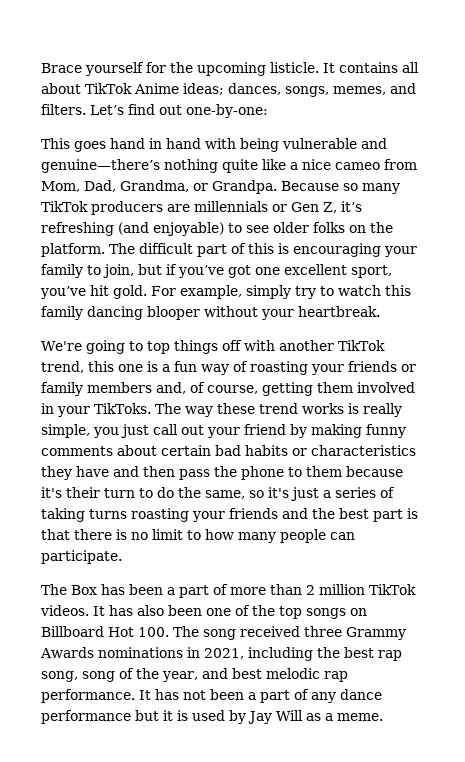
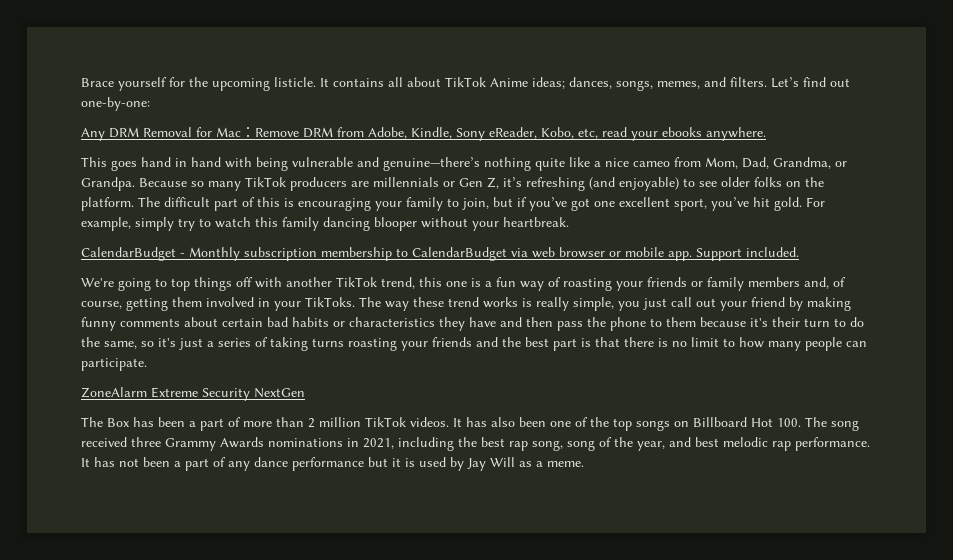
+ Any DRM Removal for Mac：Remove DRM from Adobe, Kindle, Sony eReader, Kobo, etc, read your ebooks anywhere.
+ CalendarBudget - Monthly subscription membership to CalendarBudget via web browser or mobile app. Support included.
+ ZoneAlarm Extreme Security NextGen

